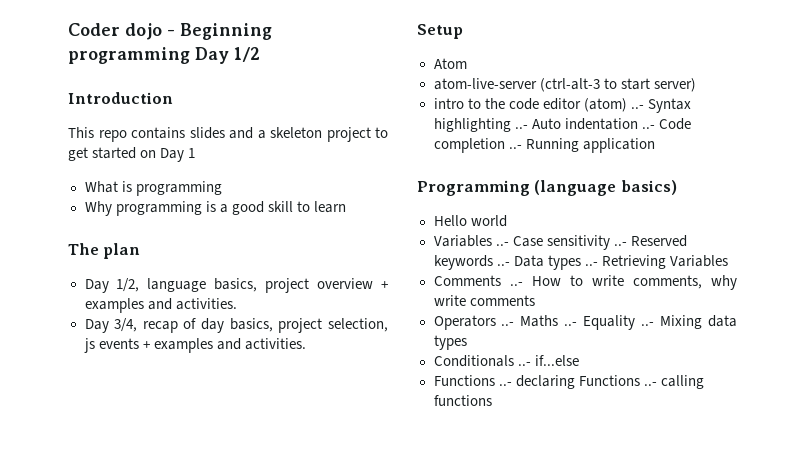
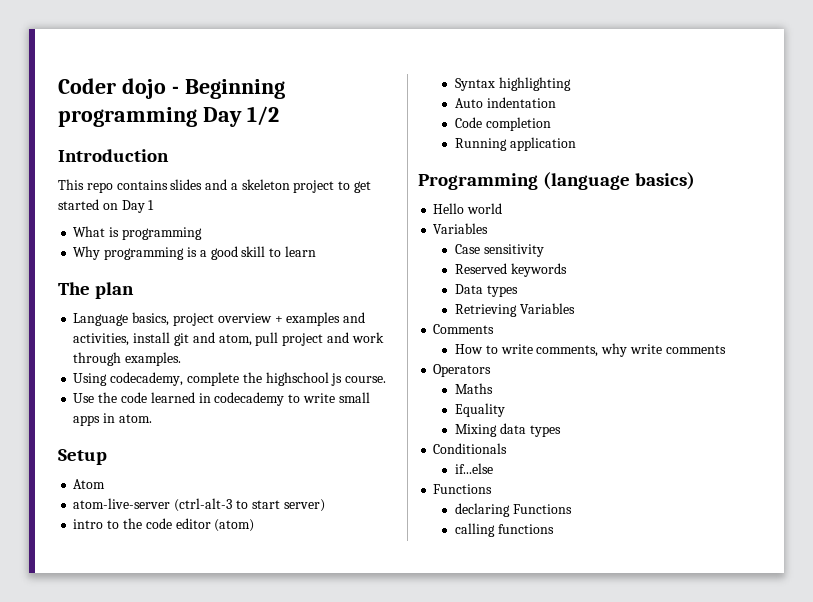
- Day 1/2, language basics, project overview + examples and activities.
- Day 3/4, recap of day basics, project selection, js events + examples and activities.
+ Language basics, project overview + examples and activities, install git and atom, pull project and work through examples.
+ Using codecademy, complete the highschool js course.
+ Use the code learned in codecademy to write small apps in atom.
- intro to the code editor (atom) ..- Syntax highlighting ..- Auto indentation ..- Code completion ..- Running application
+ intro to the code editor (atom)
+ Syntax highlighting
+ Auto indentation
+ Code completion
+ Running application
  Hello world
- Variables ..- Case sensitivity ..- Reserved keywords ..- Data types ..- Retrieving Variables
+ Variables
+ Case sensitivity
+ Reserved keywords
+ Data types
+ Retrieving Variables
- Comments ..- How to write comments, why write comments
+ Comments
+ How to write comments, why write comments
- Operators ..- Maths ..- Equality ..- Mixing data types
+ Operators
+ Maths
+ Equality
+ Mixing data types
- Conditionals ..- if...else
- Functions ..- declaring Functions ..- calling functions
+ Conditionals
+ if...else
+ Functions
+ declaring Functions
+ calling functions

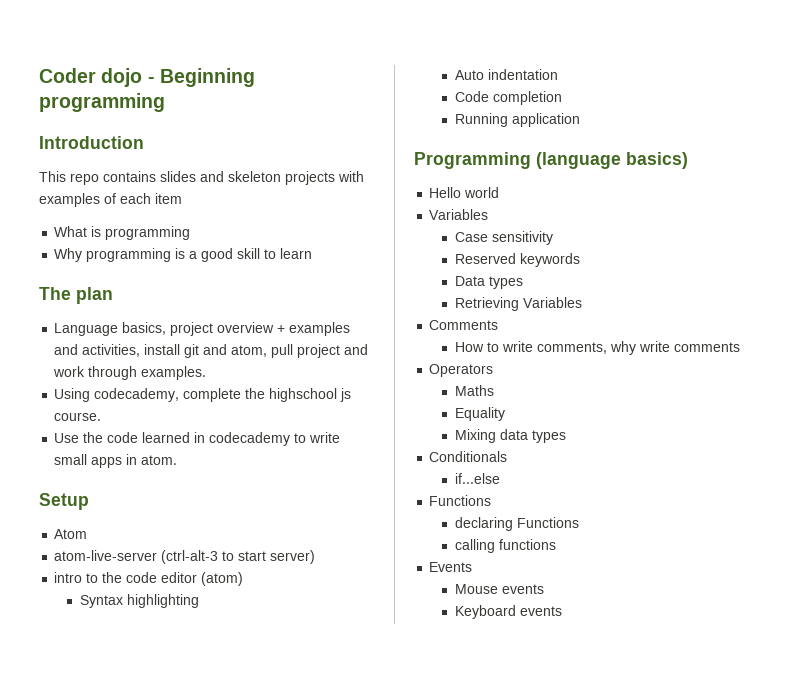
- Coder dojo - Beginning programming Day 1/2
+ Coder dojo - Beginning programming
- This repo contains slides and a skeleton project to get started on Day 1
+ This repo contains slides and skeleton projects with examples of each item
+ Events
+ Mouse events
+ Keyboard events

